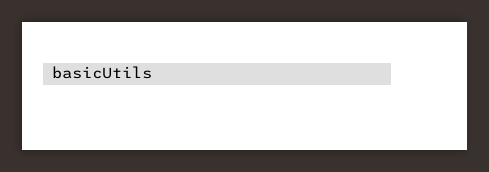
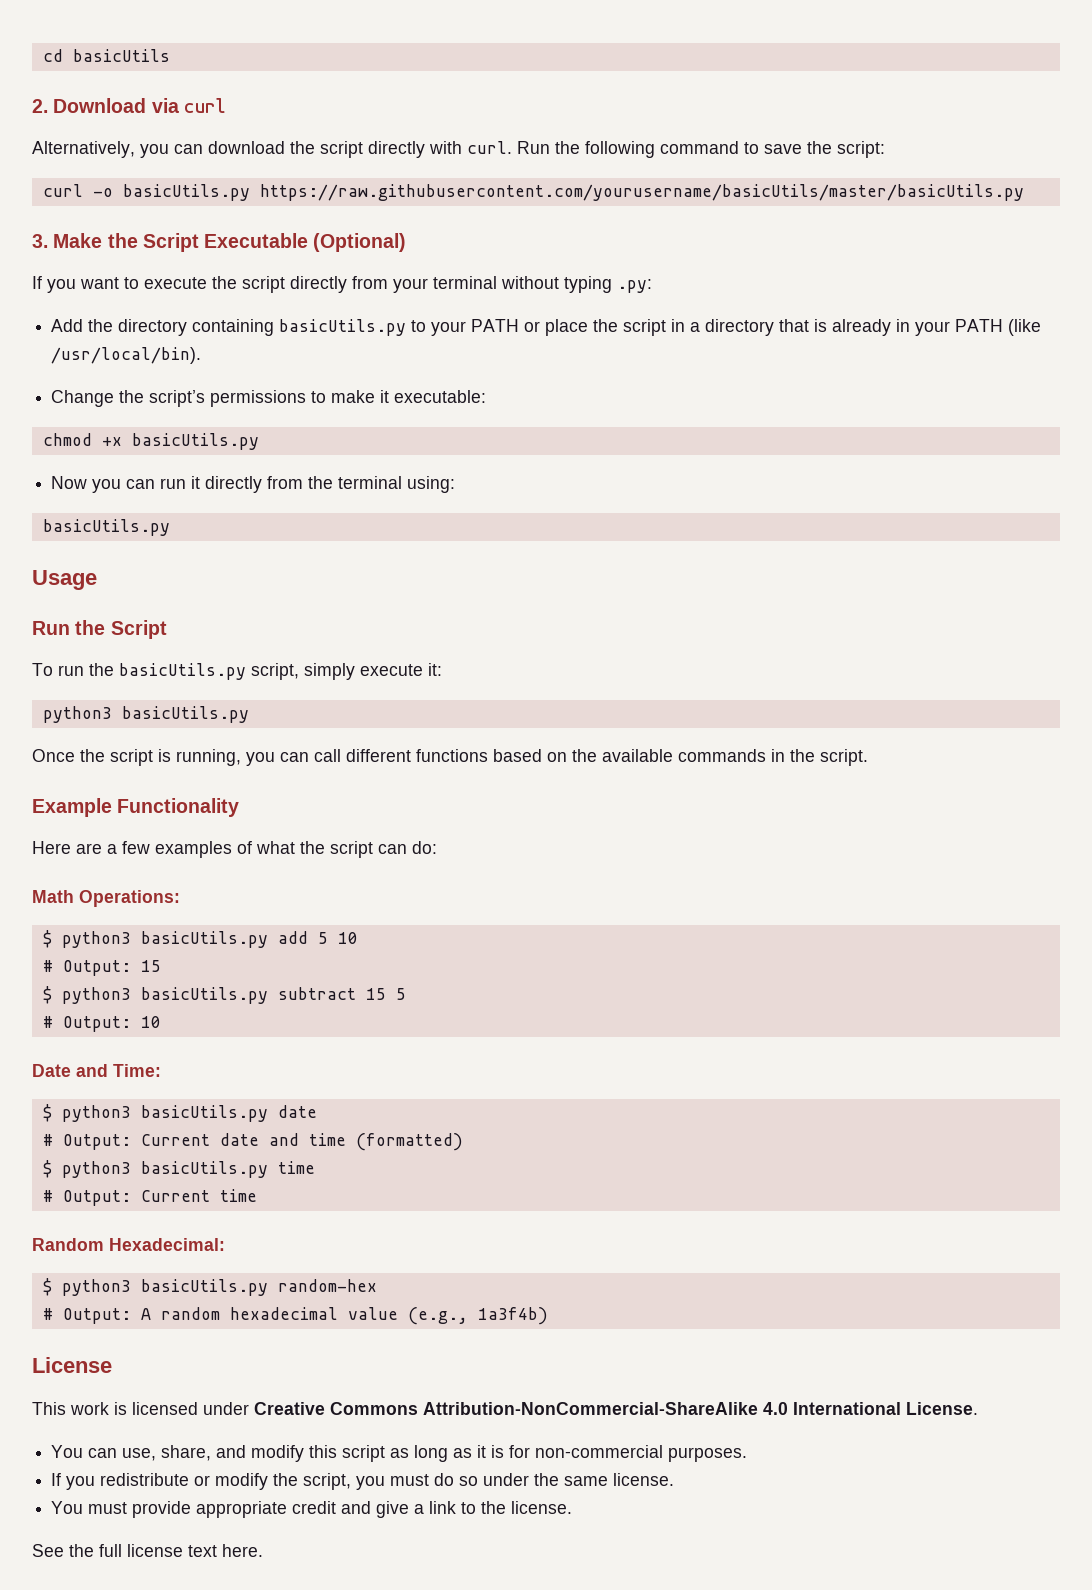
- basicUtils
+ cd basicUtils
+ 2. Download via curl
+ Alternatively, you can download the script directly with curl. Run the following command to save the script:
+ curl -o basicUtils.py https://raw.githubusercontent.com/yourusername/basicUtils/master/basicUtils.py
+ 3. Make the Script Executable (Optional)
+ If you want to execute the script directly from your terminal without typing .py:
+ Add the directory containing basicUtils.py to your PATH or place the script in a directory that is already in your PATH (like /usr/local/bin).
+ Change the script’s permissions to make it executable:
+ chmod +x basicUtils.py
+ Now you can run it directly from the terminal using:
+ basicUtils.py
+ Usage
+ Run the Script
+ To run the basicUtils.py script, simply execute it:
+ python3 basicUtils.py
+ Once the script is running, you can call different functions based on the available commands in the script.
+ Example Functionality
+ Here are a few examples of what the script can do:
+ Math Operations:
+ $ python3 basicUtils.py add 5 10
+ # Output: 15
+ $ python3 basicUtils.py subtract 15 5
+ # Output: 10
+ Date and Time:
+ $ python3 basicUtils.py date
+ # Output: Current date and time (formatted)
+ $ python3 basicUtils.py time
+ # Output: Current time
+ Random Hexadecimal:
+ $ python3 basicUtils.py random-hex
+ # Output: A random hexadecimal value (e.g., 1a3f4b)
+ License
+ This work is licensed under Creative Commons Attribution-NonCommercial-ShareAlike 4.0 International License.
+ You can use, share, and modify this script as long as it is for non-commercial purposes.
+ If you redistribute or modify the script, you must do so under the same license.
+ You must provide appropriate credit and give a link to the license.
+ See the full license text here.

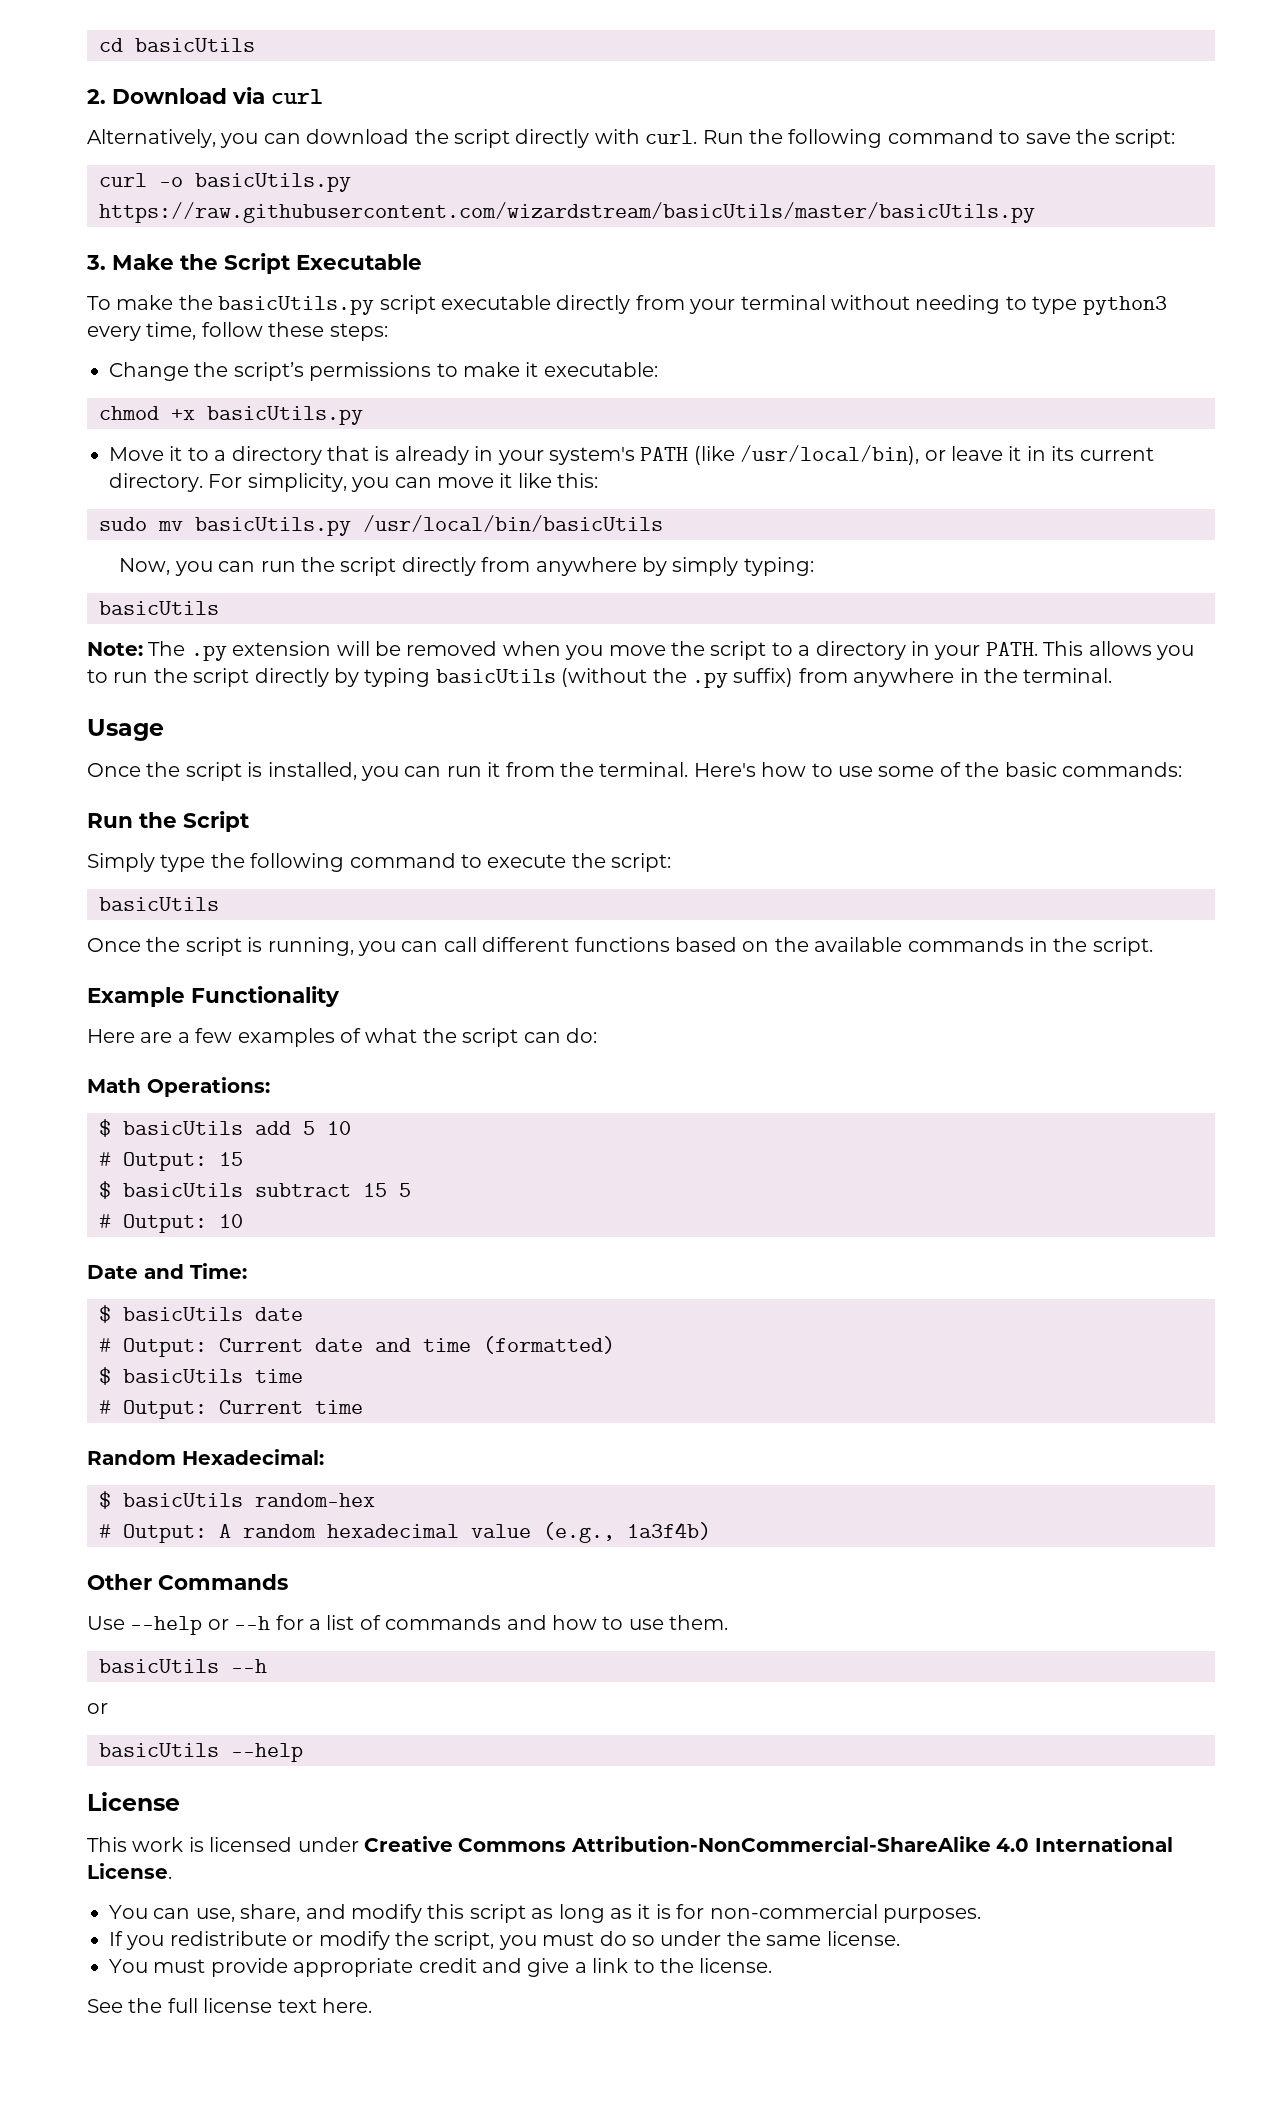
- curl -o basicUtils.py https://raw.githubusercontent.com/yourusername/basicUtils/master/basicUtils.py
+ curl -o basicUtils.py https://raw.githubusercontent.com/wizardstream/basicUtils/master/basicUtils.py
- 3. Make the Script Executable (Optional)
- If you want to execute the script directly from your terminal without typing .py:
- Add the directory containing basicUtils.py to your PATH or place the script in a directory that is already in your PATH (like /usr/local/bin).
+ 3. Make the Script Executable
+ To make the basicUtils.py script executable directly from your terminal without needing to type python3 every time, follow these steps:
- Now you can run it directly from the terminal using:
- basicUtils.py
+ Move it to a directory that is already in your system's PATH (like /usr/local/bin), or leave it in its current directory. For simplicity, you can move it like this:
+ sudo mv basicUtils.py /usr/local/bin/basicUtils
+ Now, you can run the script directly from anywhere by simply typing:
+ basicUtils
+ Note: The .py extension will be removed when you move the script to a directory in your PATH. This allows you to run the script directly by typing basicUtils (without the .py suffix) from anywhere in the terminal.
  Usage
+ Once the script is installed, you can run it from the terminal. Here's how to use some of the basic commands:
  Run the Script
- To run the basicUtils.py script, simply execute it:
- python3 basicUtils.py
+ Simply type the following command to execute the script:
+ basicUtils
- $ python3 basicUtils.py add 5 10
+ $ basicUtils add 5 10
- $ python3 basicUtils.py subtract 15 5
+ $ basicUtils subtract 15 5
- $ python3 basicUtils.py date
+ $ basicUtils date
- $ python3 basicUtils.py time
+ $ basicUtils time
- $ python3 basicUtils.py random-hex
+ $ basicUtils random-hex
+ Other Commands
+ Use --help or --h for a list of commands and how to use them.
+ basicUtils --h
+ or
+ basicUtils --help

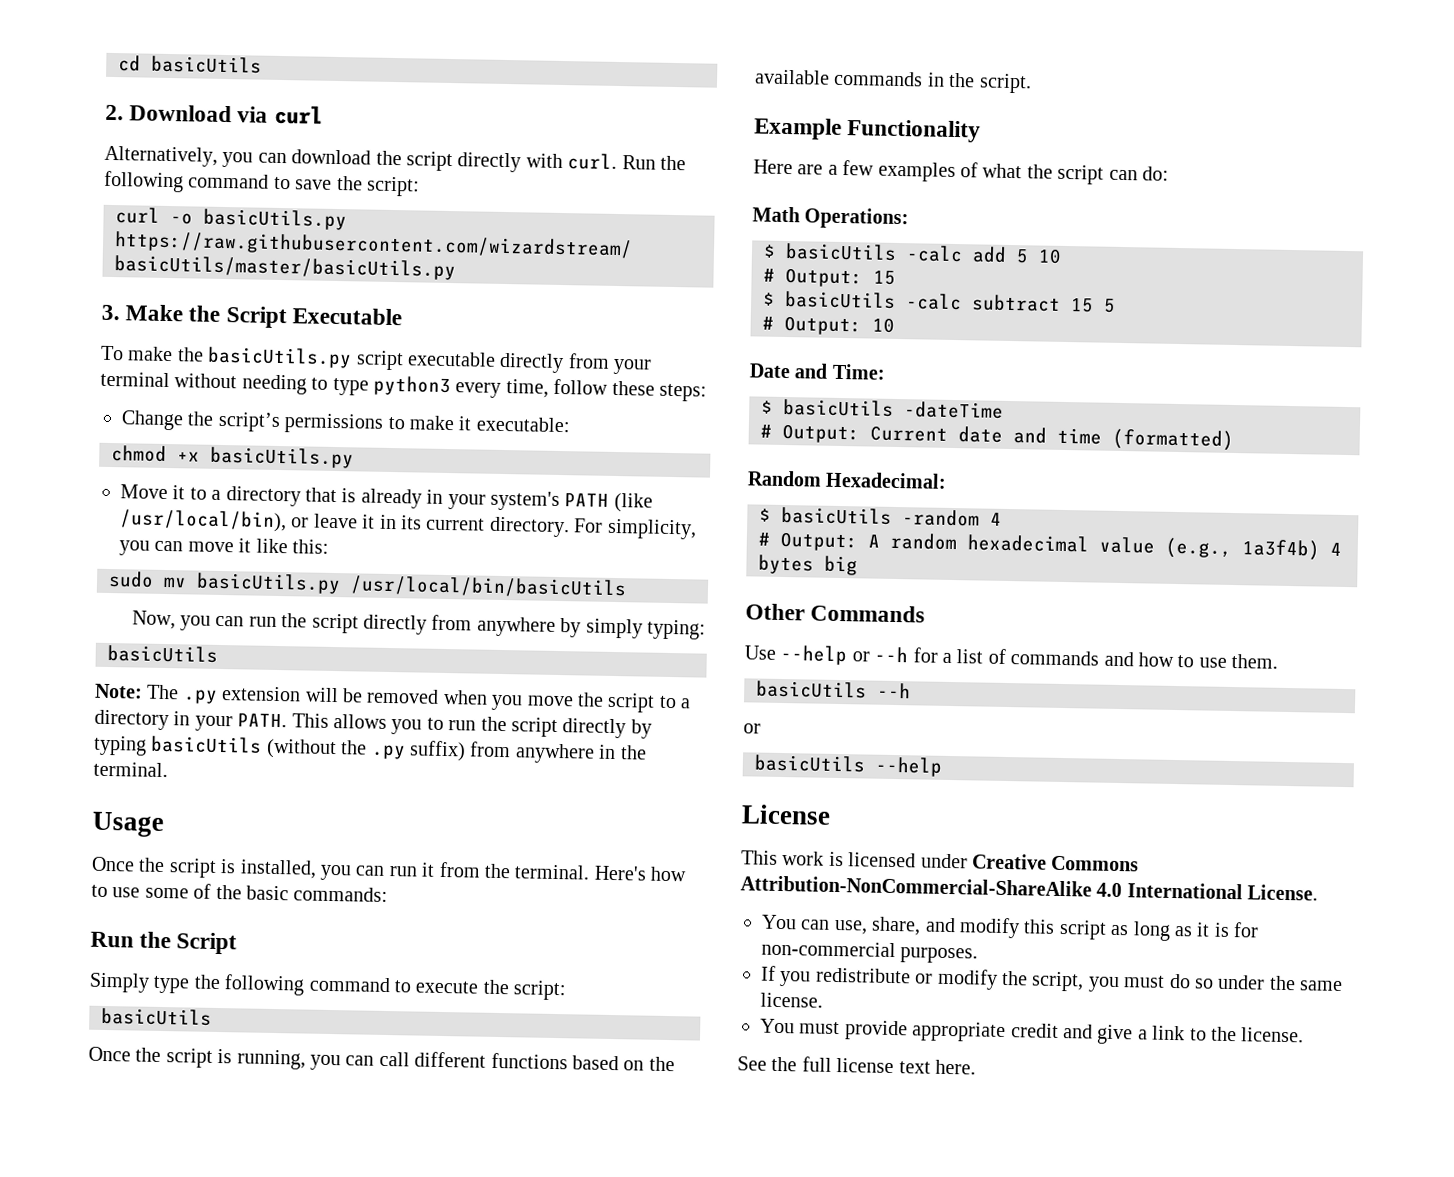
- $ basicUtils add 5 10
+ $ basicUtils -calc add 5 10
- $ basicUtils subtract 15 5
+ $ basicUtils -calc subtract 15 5
- $ basicUtils date
+ $ basicUtils -dateTime
- $ basicUtils time
- # Output: Current time
- $ basicUtils random-hex
+ $ basicUtils -random 4
- # Output: A random hexadecimal value (e.g., 1a3f4b)
+ # Output: A random hexadecimal value (e.g., 1a3f4b) 4 bytes big

